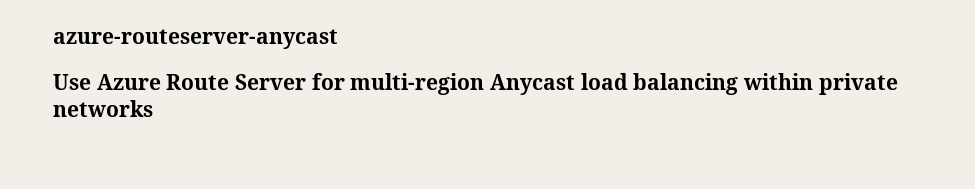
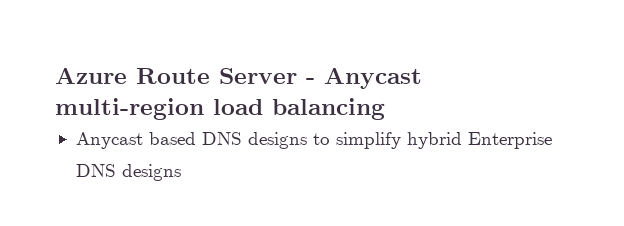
- azure-routeserver-anycast
- Use Azure Route Server for multi-region Anycast load balancing within private networks
+ Azure Route Server - Anycast multi-region load balancing
+ Anycast based DNS designs to simplify hybrid Enterprise DNS designs

